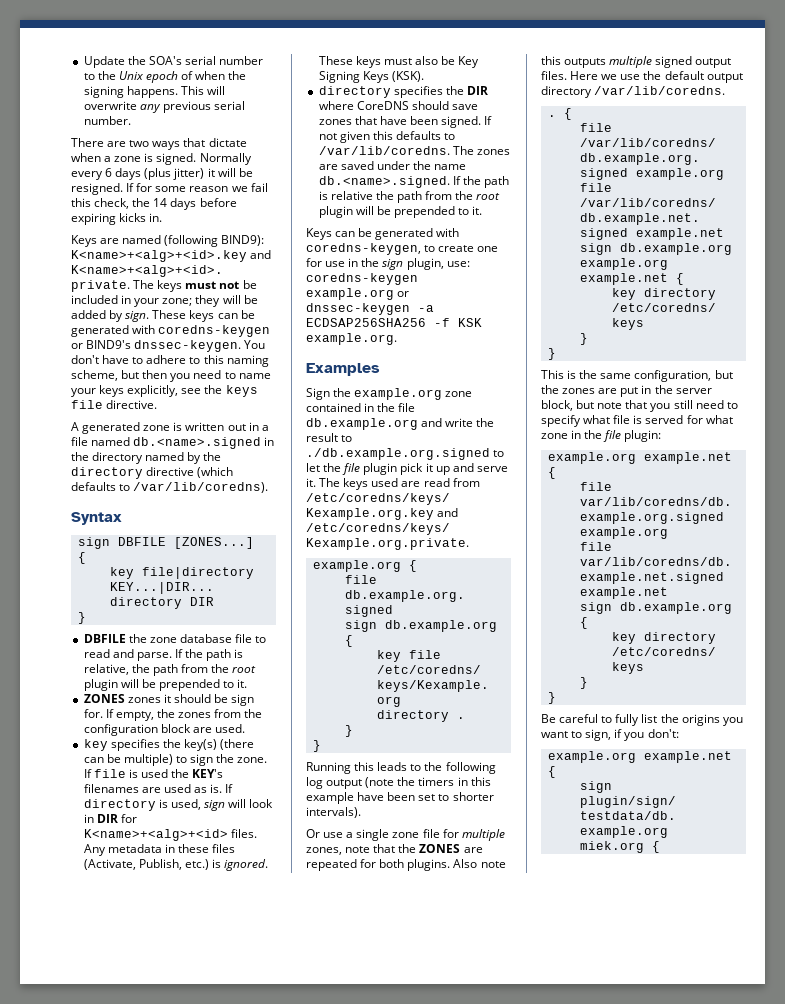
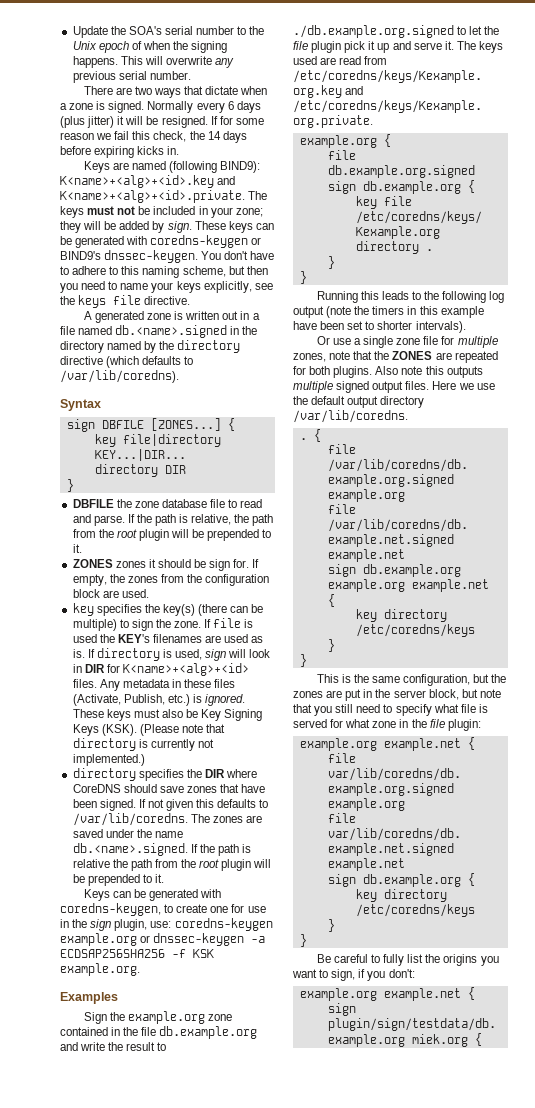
+ (Please note that directory is currently not implemented.)

